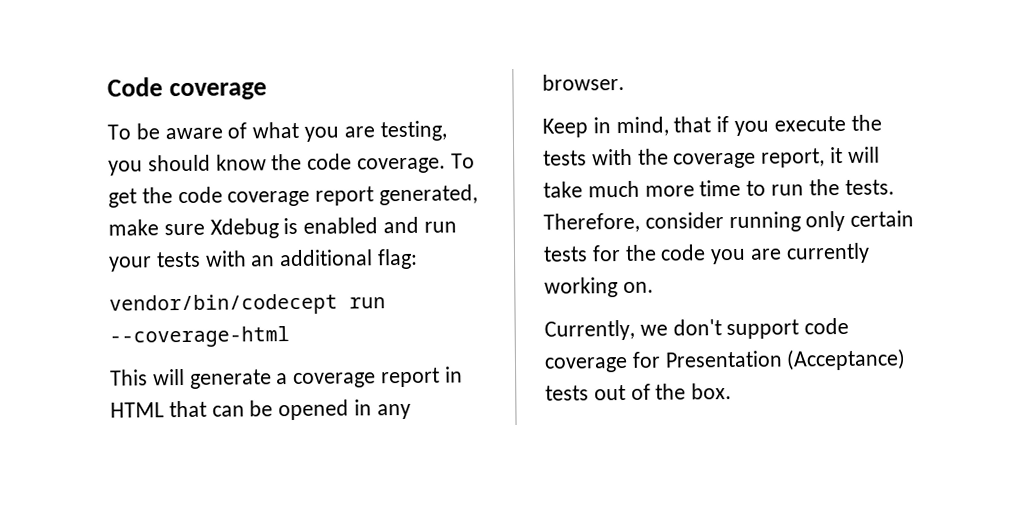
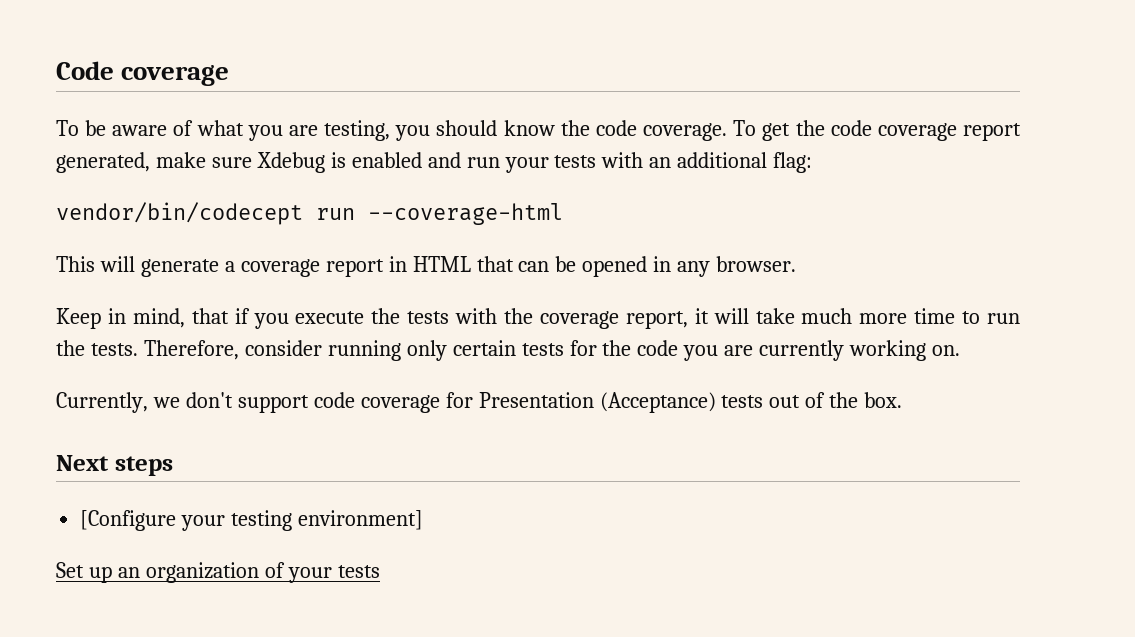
+ Next steps
+ [Configure your testing environment]
+ Set up an organization of your tests

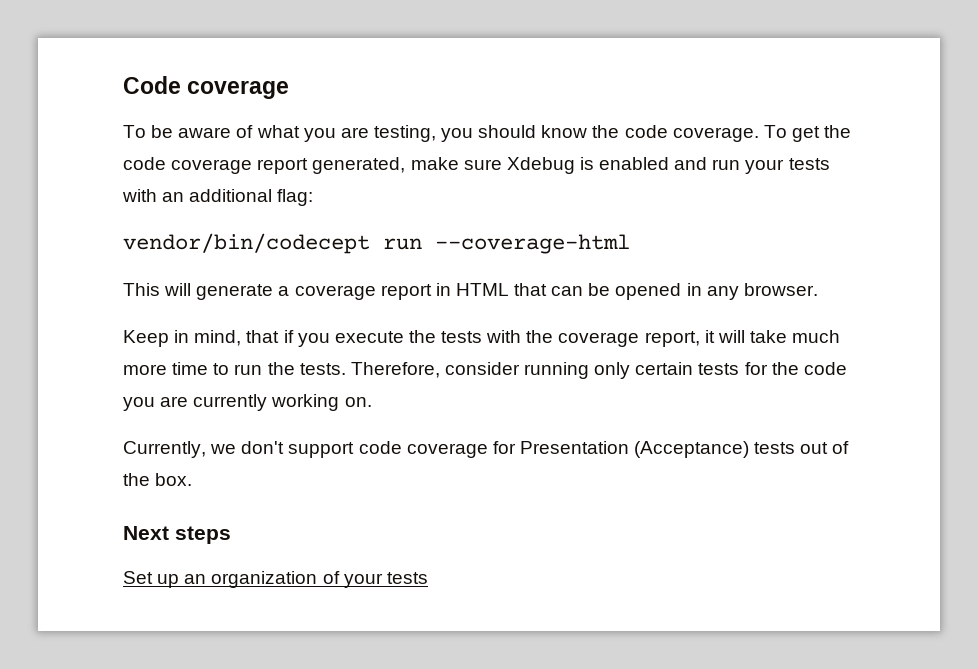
- [Configure your testing environment]

